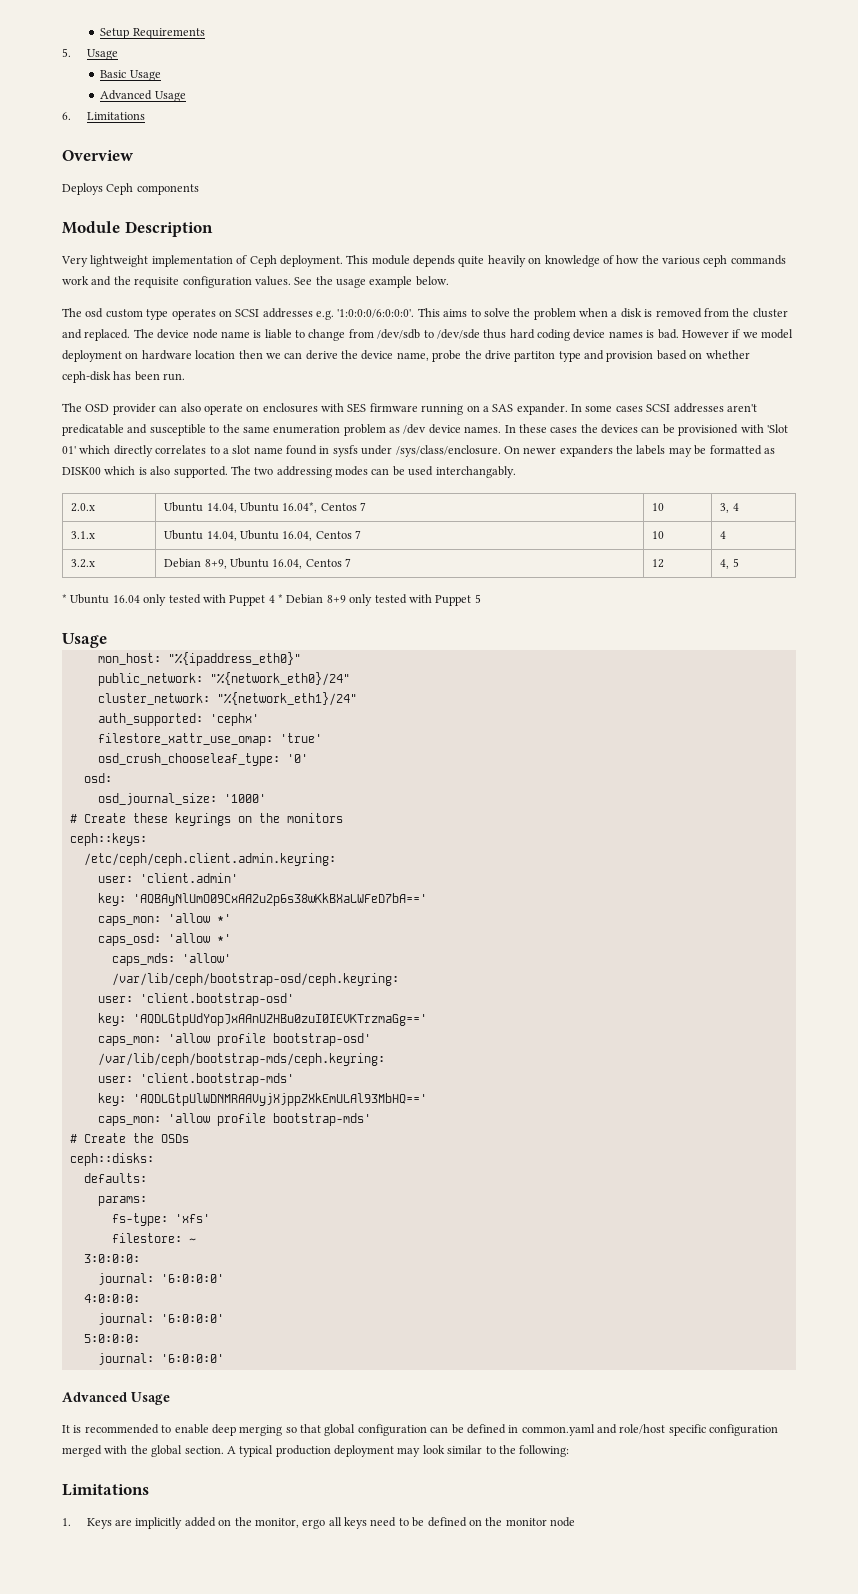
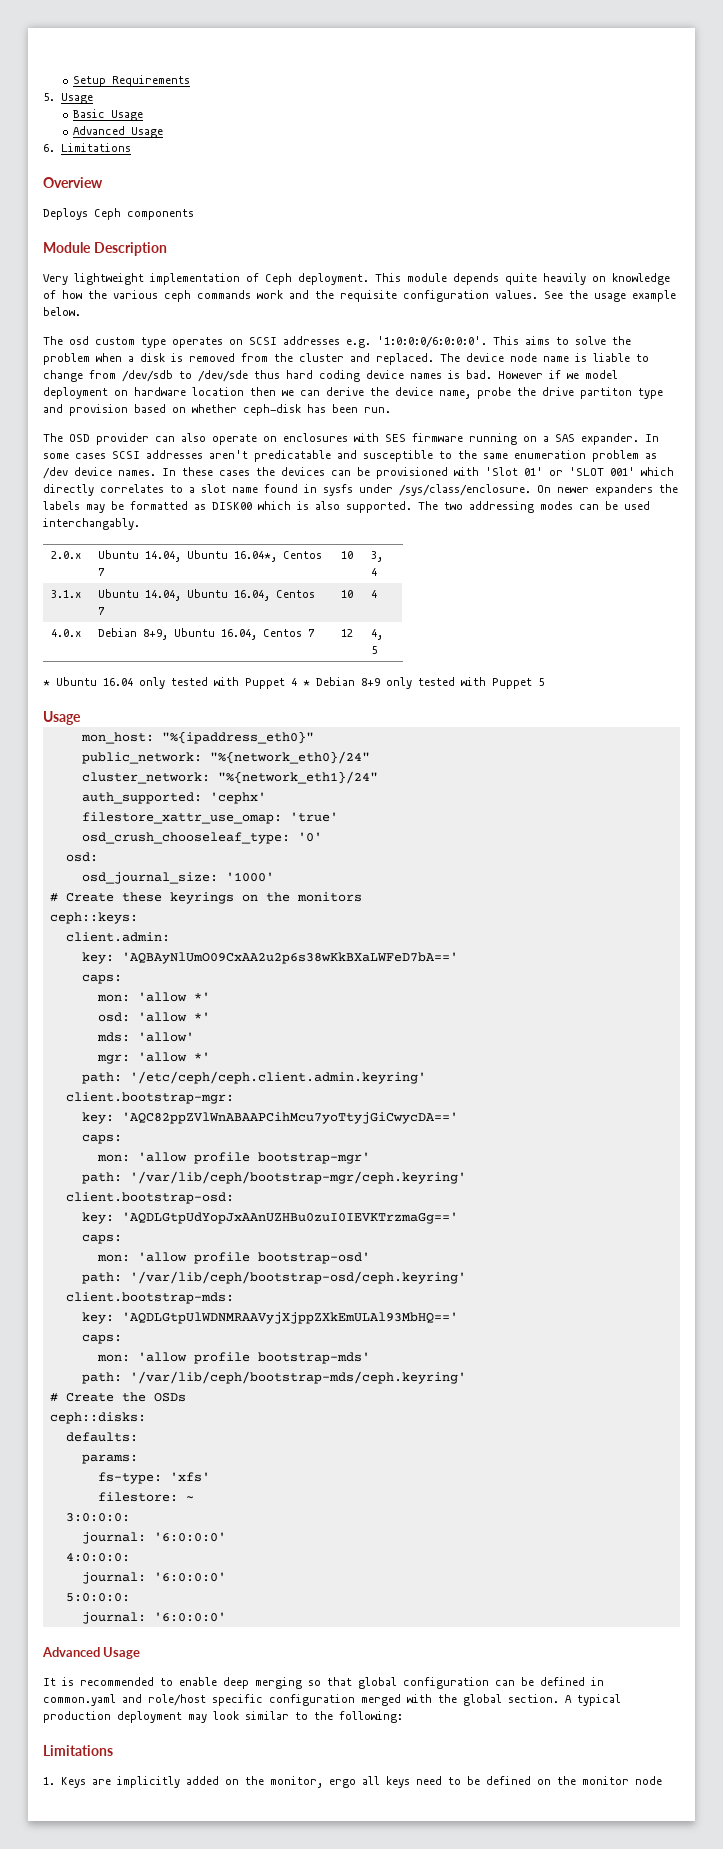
- In these cases the devices can be provisioned with 'Slot 01' which directly correlates to a slot name found in sysfs under /sys/class/enclosure.
+ In these cases the devices can be provisioned with 'Slot 01' or 'SLOT 001' which directly correlates to a slot name found in sysfs under /sys/class/enclosure.
- 3.2.x | Debian 8+9, Ubuntu 16.04, Centos 7 | 12 | 4, 5
+ 4.0.x | Debian 8+9, Ubuntu 16.04, Centos 7 | 12 | 4, 5
- /etc/ceph/ceph.client.admin.keyring:
- user: 'client.admin'
+ client.admin:
  key: 'AQBAyNlUmO09CxAA2u2p6s38wKkBXaLWFeD7bA=='
- caps_mon: 'allow *'
- caps_osd: 'allow *'
- caps_mds: 'allow'
+ caps:
+ mon: 'allow *'
+ osd: 'allow *'
+ mds: 'allow'
- /var/lib/ceph/bootstrap-osd/ceph.keyring:
- user: 'client.bootstrap-osd'
+ mgr: 'allow *'
+ path: '/etc/ceph/ceph.client.admin.keyring'
+ client.bootstrap-mgr:
+ key: 'AQC82ppZVlWnABAAPCihMcu7yoTtyjGiCwycDA=='
+ caps:
+ mon: 'allow profile bootstrap-mgr'
+ path: '/var/lib/ceph/bootstrap-mgr/ceph.keyring'
+ client.bootstrap-osd:
  key: 'AQDLGtpUdYopJxAAnUZHBu0zuI0IEVKTrzmaGg=='
- caps_mon: 'allow profile bootstrap-osd'
+ caps:
+ mon: 'allow profile bootstrap-osd'
- /var/lib/ceph/bootstrap-mds/ceph.keyring:
- user: 'client.bootstrap-mds'
+ path: '/var/lib/ceph/bootstrap-osd/ceph.keyring'
+ client.bootstrap-mds:
  key: 'AQDLGtpUlWDNMRAAVyjXjppZXkEmULAl93MbHQ=='
- caps_mon: 'allow profile bootstrap-mds'
+ caps:
+ mon: 'allow profile bootstrap-mds'
+ path: '/var/lib/ceph/bootstrap-mds/ceph.keyring'

